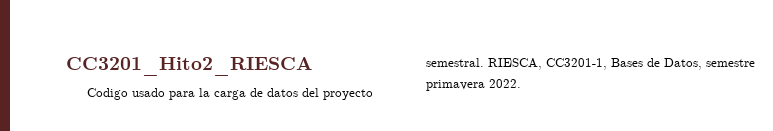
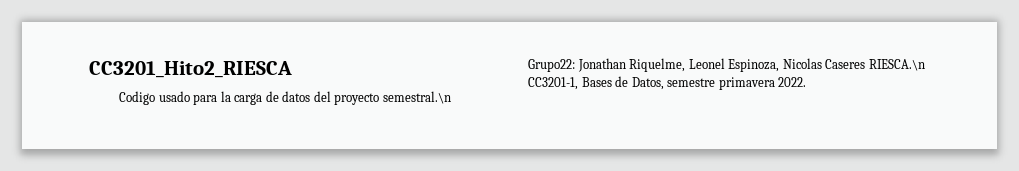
- Codigo usado para la carga de datos del proyecto semestral. RIESCA, CC3201-1, Bases de Datos, semestre primavera 2022.
+ Codigo usado para la carga de datos del proyecto semestral.\n Grupo22: Jonathan Riquelme, Leonel Espinoza, Nicolas Caseres RIESCA.\n CC3201-1, Bases de Datos, semestre primavera 2022.

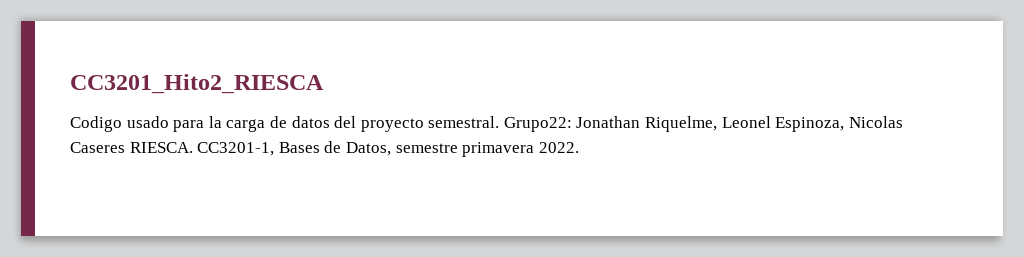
- Codigo usado para la carga de datos del proyecto semestral.\n Grupo22: Jonathan Riquelme, Leonel Espinoza, Nicolas Caseres RIESCA.\n CC3201-1, Bases de Datos, semestre primavera 2022.
+ Codigo usado para la carga de datos del proyecto semestral. Grupo22: Jonathan Riquelme, Leonel Espinoza, Nicolas Caseres RIESCA. CC3201-1, Bases de Datos, semestre primavera 2022.

